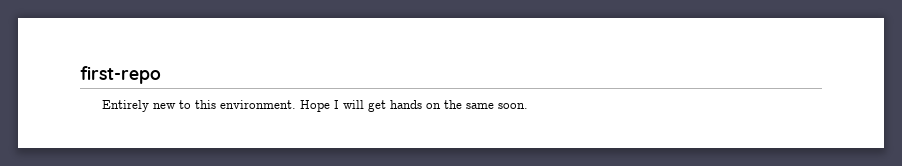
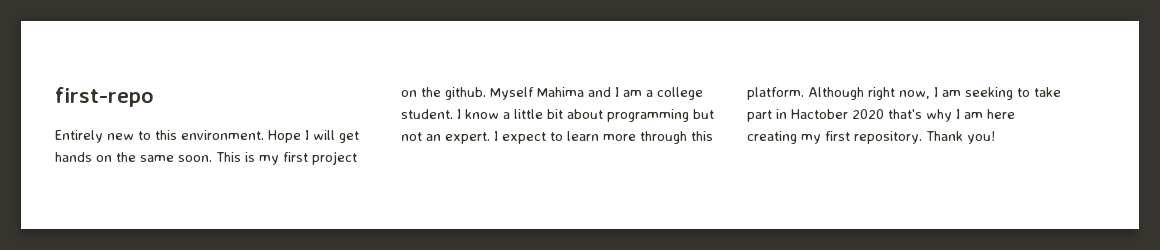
+ This is my first project on the github. Myself Mahima and I am a college student. I know a little bit about programming but not an expert. I expect to learn more through this platform. Although right now, I am seeking to take part in Hactober 2020 that's why I am here creating my first repository. Thank you!

